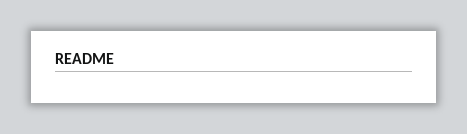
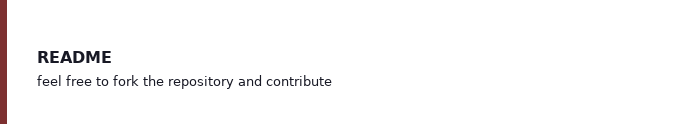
+ feel free to fork the repository and contribute

